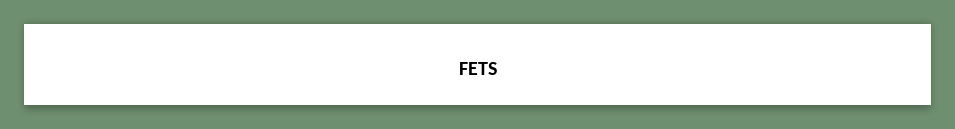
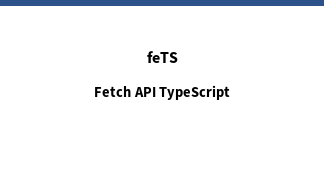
- FETS
+ feTS
+ Fetch API TypeScript

